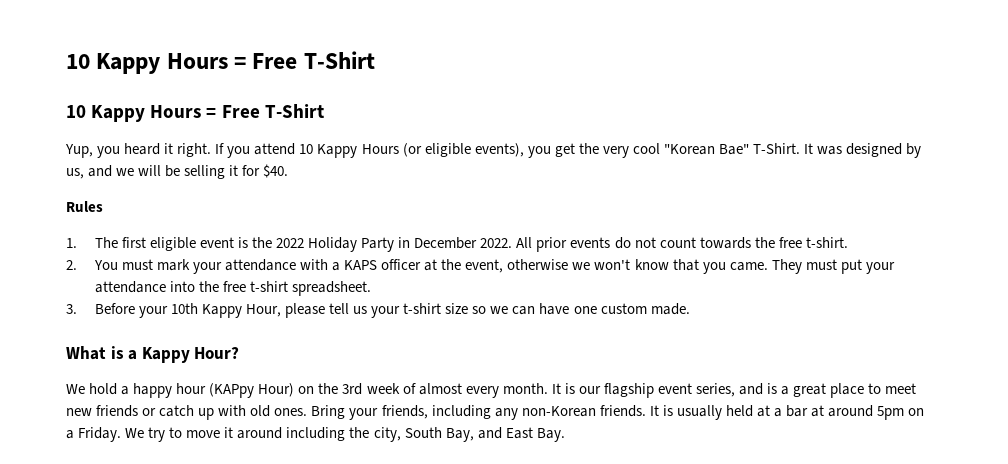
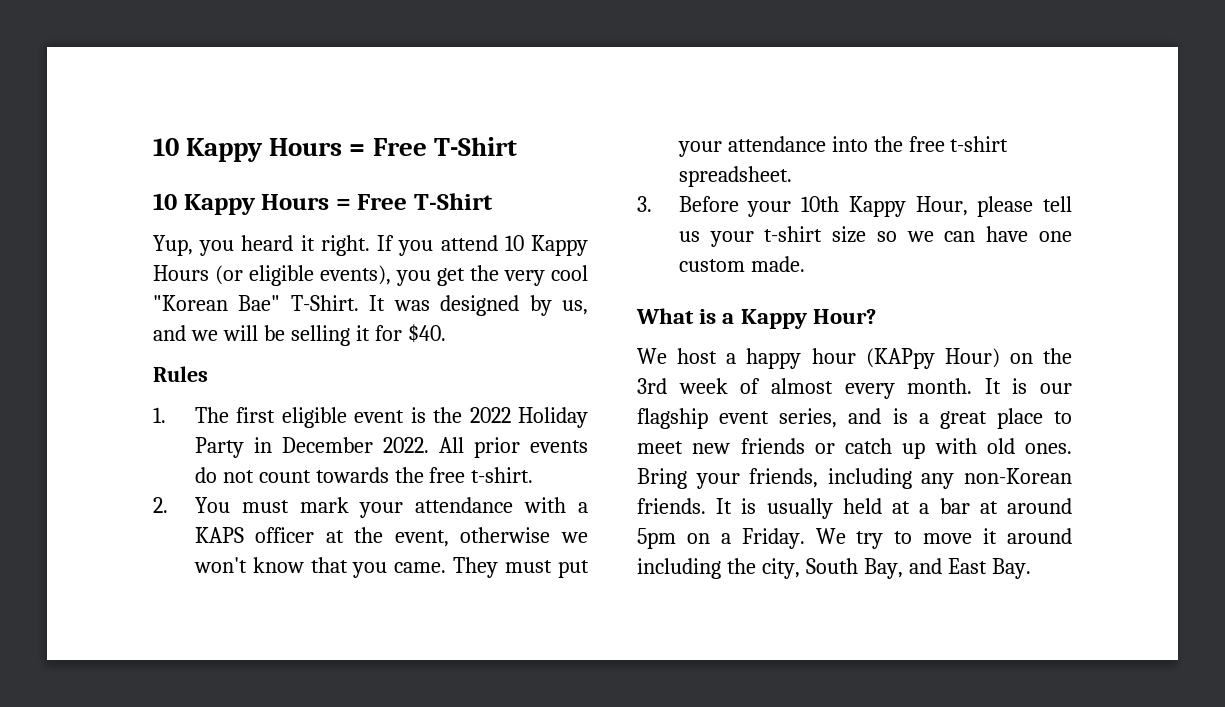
- We hold a happy hour (KAPpy Hour) on the 3rd week of almost every month.
+ We host a happy hour (KAPpy Hour) on the 3rd week of almost every month.

